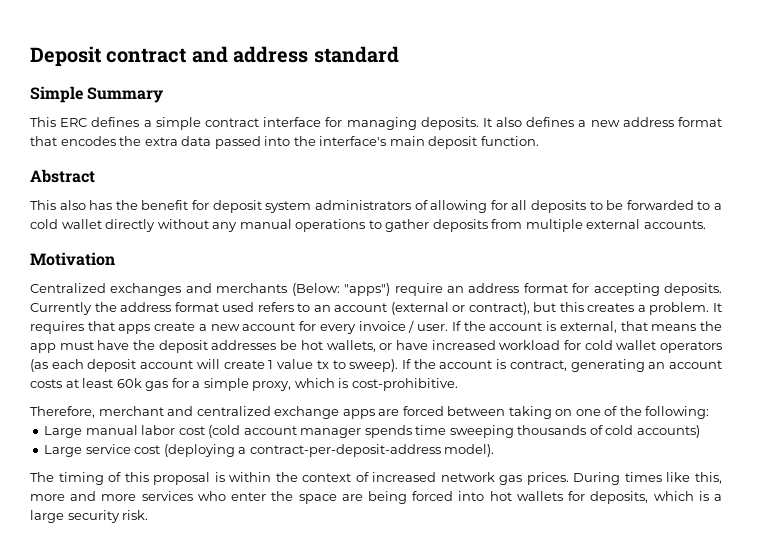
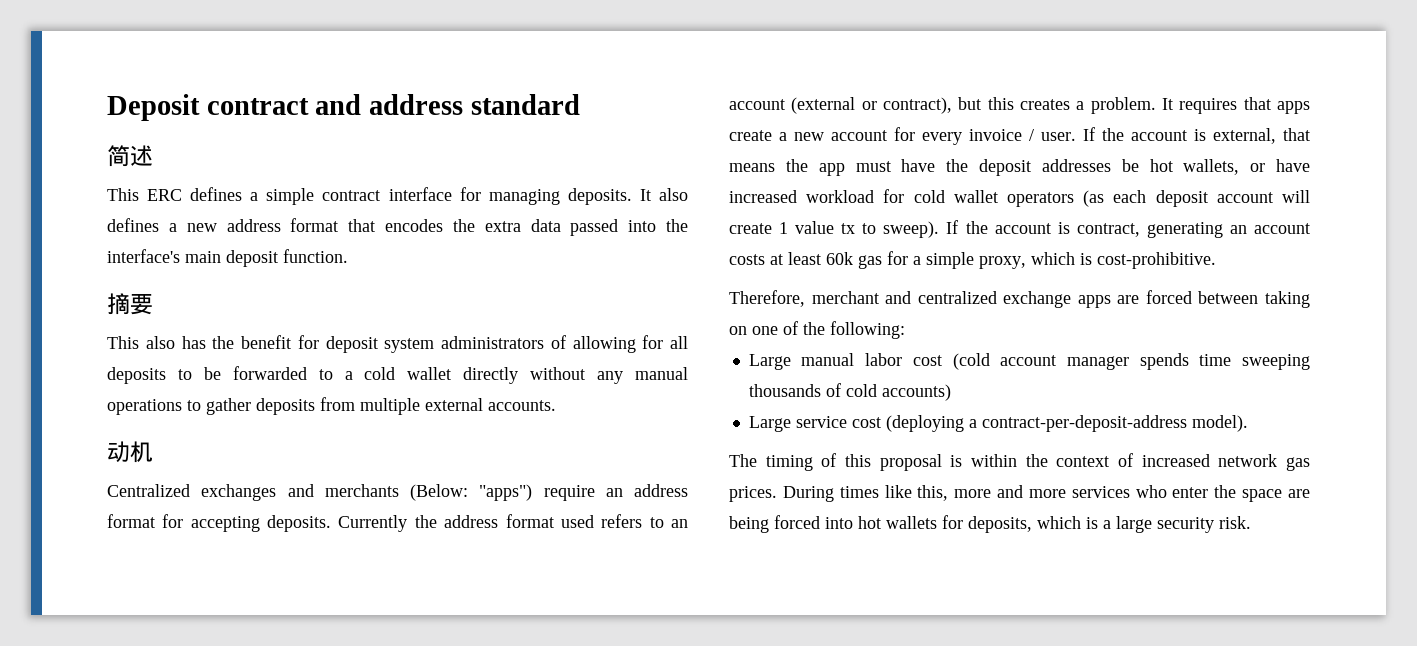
- Simple Summary
+ 简述
- Abstract
+ 摘要
- Motivation
+ 动机

